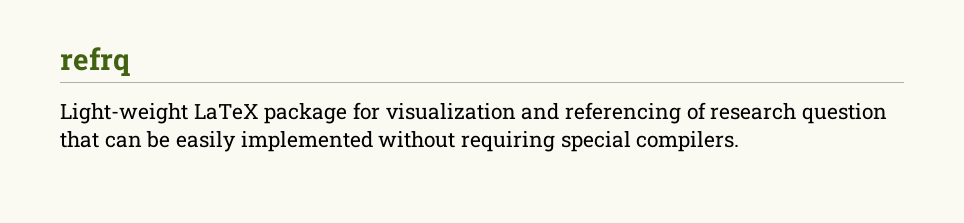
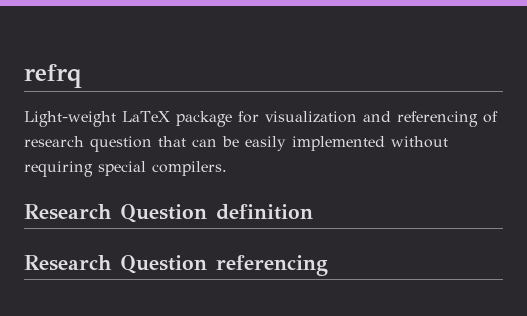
+ Research Question definition
+ Research Question referencing

